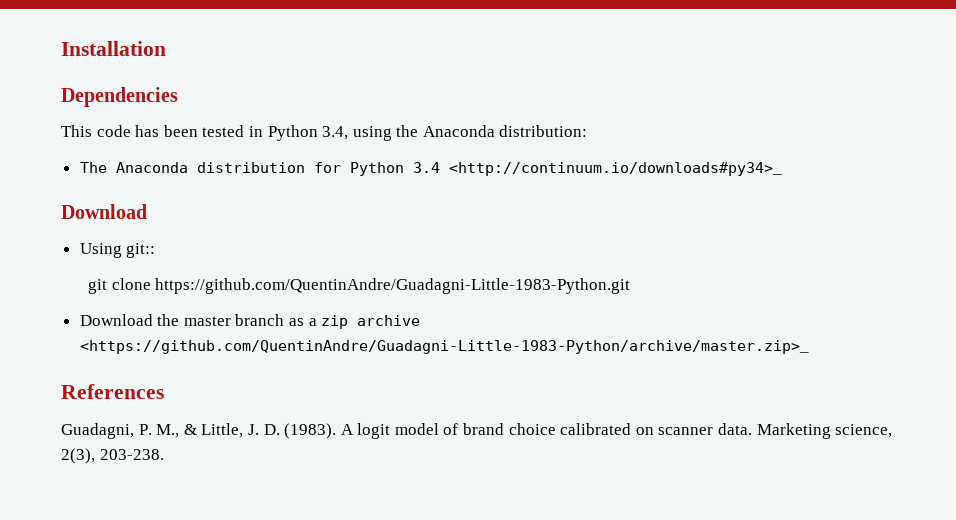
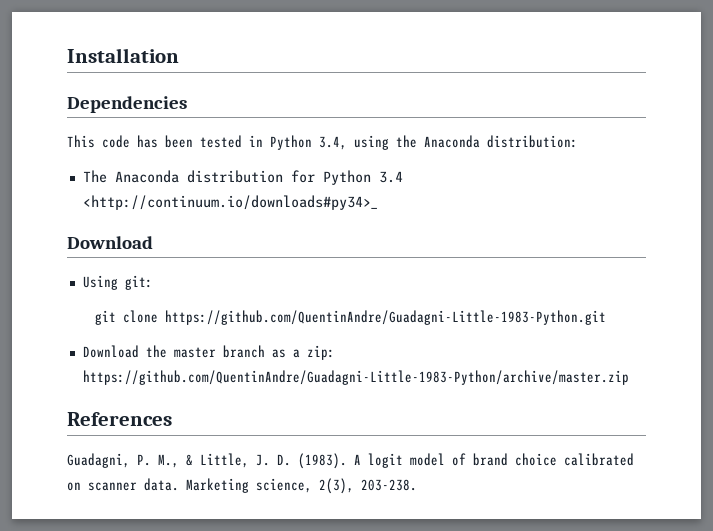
- Using git::
+ Using git:
- Download the master branch as a zip archive <https://github.com/QuentinAndre/Guadagni-Little-1983-Python/archive/master.zip>_
+ Download the master branch as a zip: https://github.com/QuentinAndre/Guadagni-Little-1983-Python/archive/master.zip

